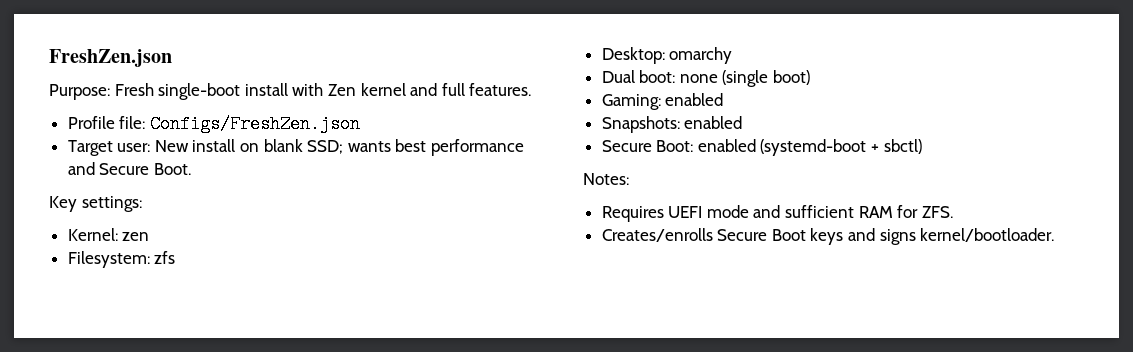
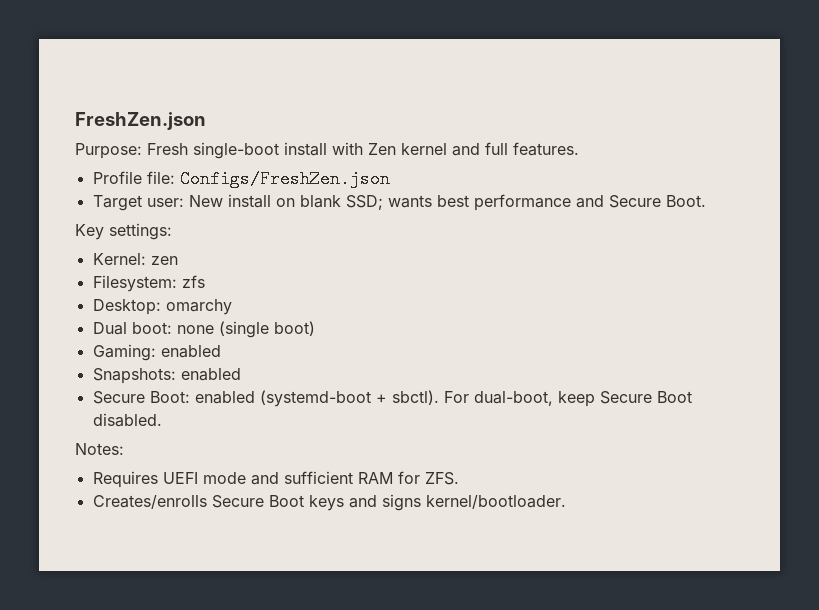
- Secure Boot: enabled (systemd-boot + sbctl)
+ Secure Boot: enabled (systemd-boot + sbctl). For dual-boot, keep Secure Boot disabled.

